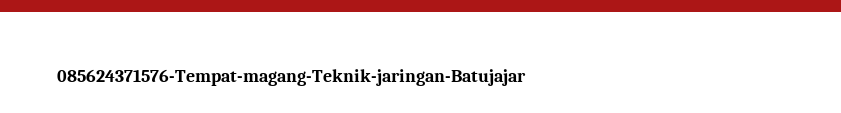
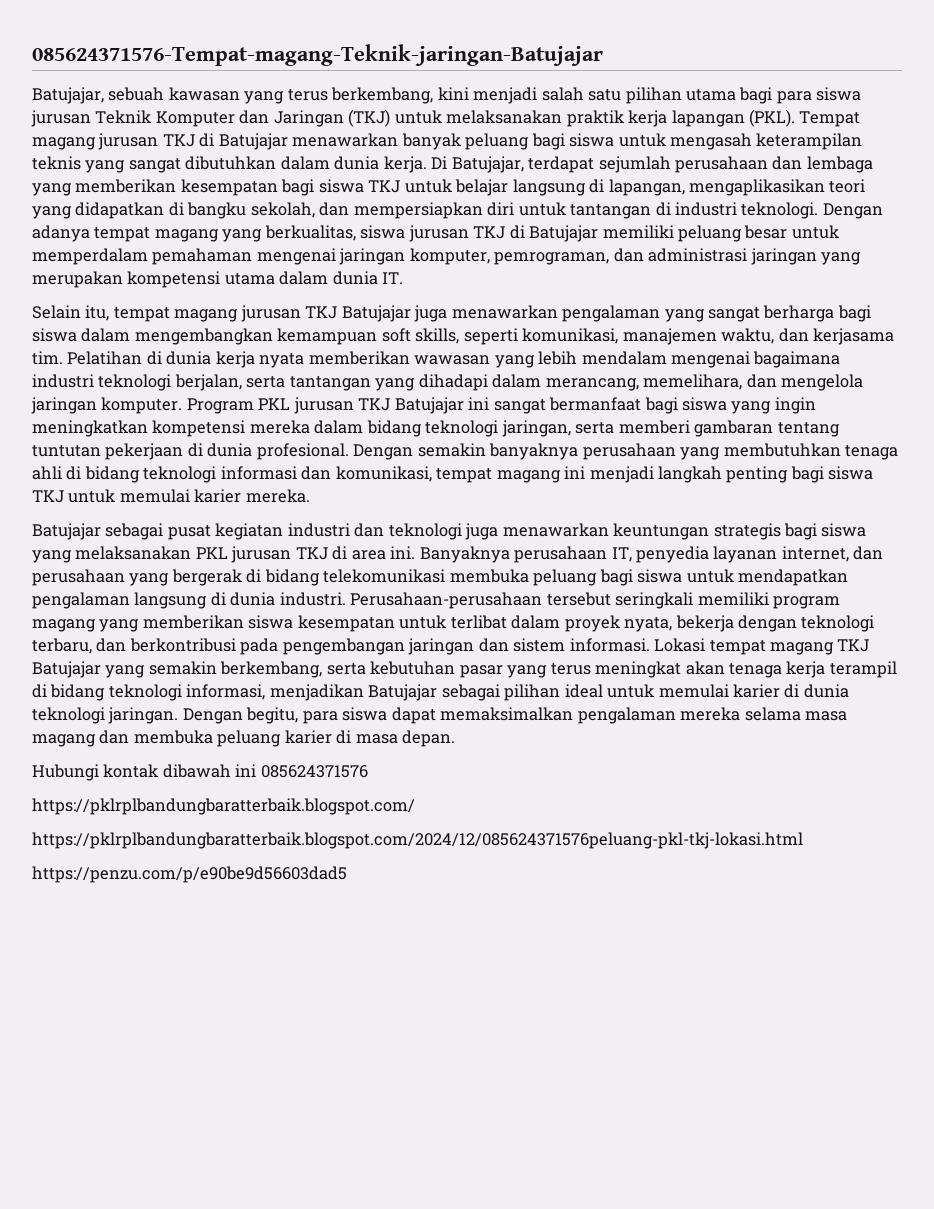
+ Batujajar, sebuah kawasan yang terus berkembang, kini menjadi salah satu pilihan utama bagi para siswa jurusan Teknik Komputer dan Jaringan (TKJ) untuk melaksanakan praktik kerja lapangan (PKL). Tempat magang jurusan TKJ di Batujajar menawarkan banyak peluang bagi siswa untuk mengasah keterampilan teknis yang sangat dibutuhkan dalam dunia kerja. Di Batujajar, terdapat sejumlah perusahaan dan lembaga yang memberikan kesempatan bagi siswa TKJ untuk belajar langsung di lapangan, mengaplikasikan teori yang didapatkan di bangku sekolah, dan mempersiapkan diri untuk tantangan di industri teknologi. Dengan adanya tempat magang yang berkualitas, siswa jurusan TKJ di Batujajar memiliki peluang besar untuk memperdalam pemahaman mengenai jaringan komputer, pemrograman, dan administrasi jaringan yang merupakan kompetensi utama dalam dunia IT.
+ Selain itu, tempat magang jurusan TKJ Batujajar juga menawarkan pengalaman yang sangat berharga bagi siswa dalam mengembangkan kemampuan soft skills, seperti komunikasi, manajemen waktu, dan kerjasama tim. Pelatihan di dunia kerja nyata memberikan wawasan yang lebih mendalam mengenai bagaimana industri teknologi berjalan, serta tantangan yang dihadapi dalam merancang, memelihara, dan mengelola jaringan komputer. Program PKL jurusan TKJ Batujajar ini sangat bermanfaat bagi siswa yang ingin meningkatkan kompetensi mereka dalam bidang teknologi jaringan, serta memberi gambaran tentang tuntutan pekerjaan di dunia profesional. Dengan semakin banyaknya perusahaan yang membutuhkan tenaga ahli di bidang teknologi informasi dan komunikasi, tempat magang ini menjadi langkah penting bagi siswa TKJ untuk memulai karier mereka.
+ Batujajar sebagai pusat kegiatan industri dan teknologi juga menawarkan keuntungan strategis bagi siswa yang melaksanakan PKL jurusan TKJ di area ini. Banyaknya perusahaan IT, penyedia layanan internet, dan perusahaan yang bergerak di bidang telekomunikasi membuka peluang bagi siswa untuk mendapatkan pengalaman langsung di dunia industri. Perusahaan-perusahaan tersebut seringkali memiliki program magang yang memberikan siswa kesempatan untuk terlibat dalam proyek nyata, bekerja dengan teknologi terbaru, dan berkontribusi pada pengembangan jaringan dan sistem informasi. Lokasi tempat magang TKJ Batujajar yang semakin berkembang, serta kebutuhan pasar yang terus meningkat akan tenaga kerja terampil di bidang teknologi informasi, menjadikan Batujajar sebagai pilihan ideal untuk memulai karier di dunia teknologi jaringan. Dengan begitu, para siswa dapat memaksimalkan pengalaman mereka selama masa magang dan membuka peluang karier di masa depan.
+ Hubungi kontak dibawah ini 085624371576
+ https://pklrplbandungbaratterbaik.blogspot.com/
+ https://pklrplbandungbaratterbaik.blogspot.com/2024/12/085624371576peluang-pkl-tkj-lokasi.html
+ https://penzu.com/p/e90be9d56603dad5

